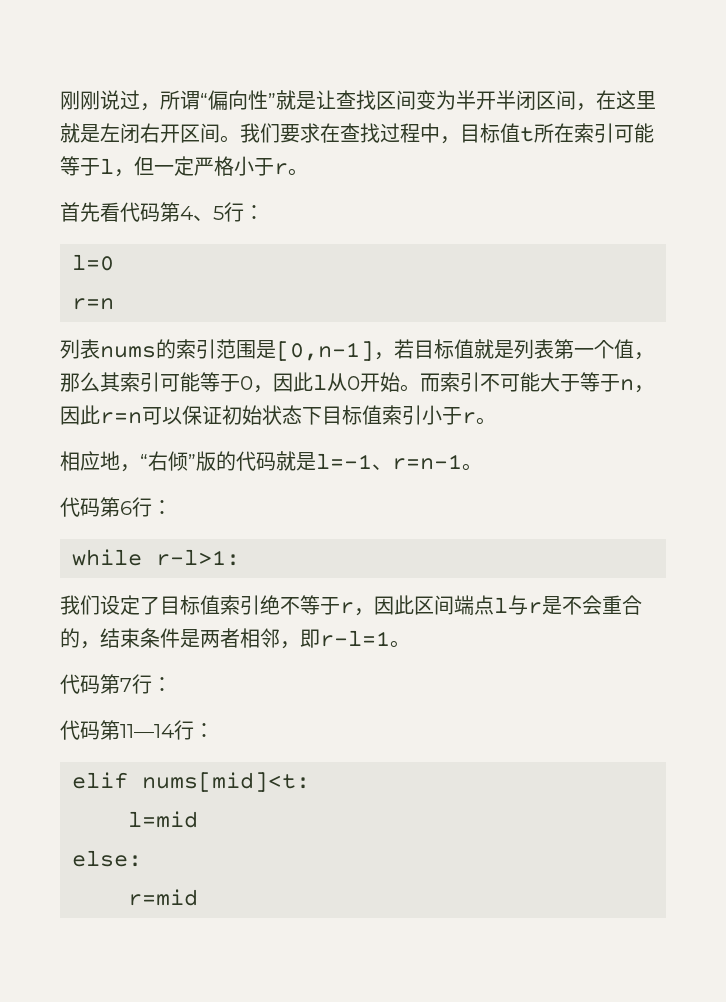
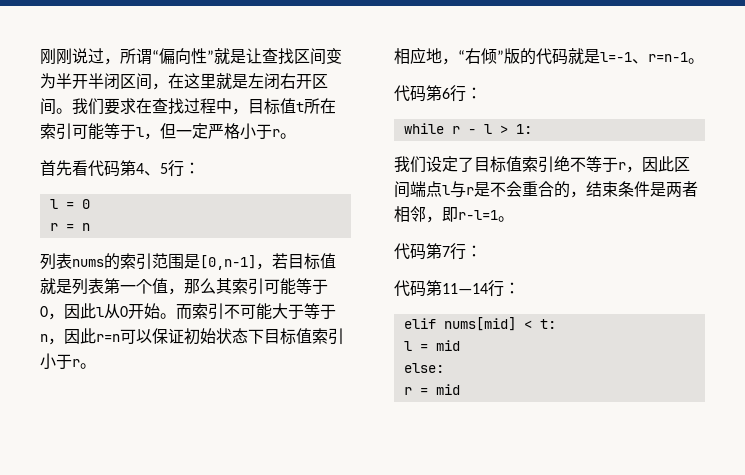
- l=0
- r=n
+ l = 0
+ r = n
- while r-l>1:
+ while r - l > 1:
- elif nums[mid]<t:
- l=mid
+ elif nums[mid] < t:
+ l = mid
  else:
- r=mid
+ r = mid

